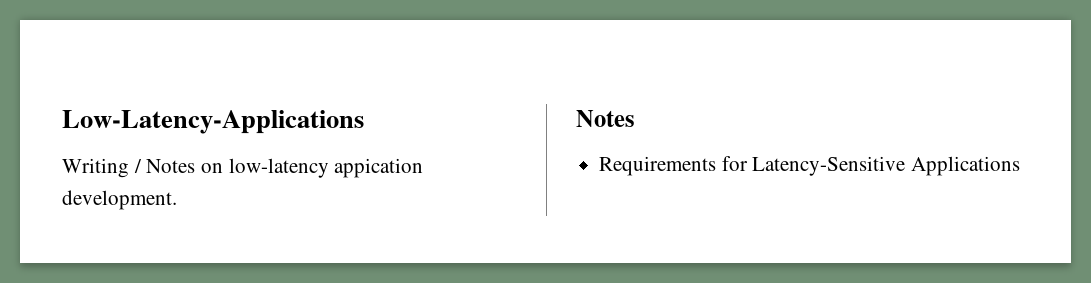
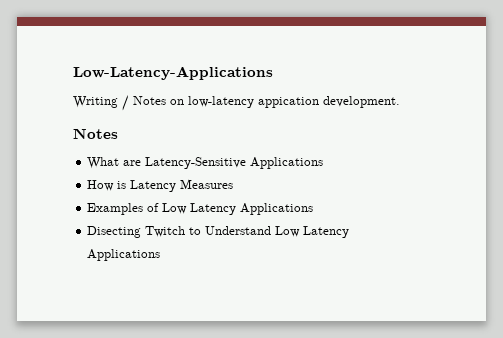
- Requirements for Latency-Sensitive Applications
+ What are Latency-Sensitive Applications
+ How is Latency Measures
+ Examples of Low Latency Applications
+ Disecting Twitch to Understand Low Latency Applications

